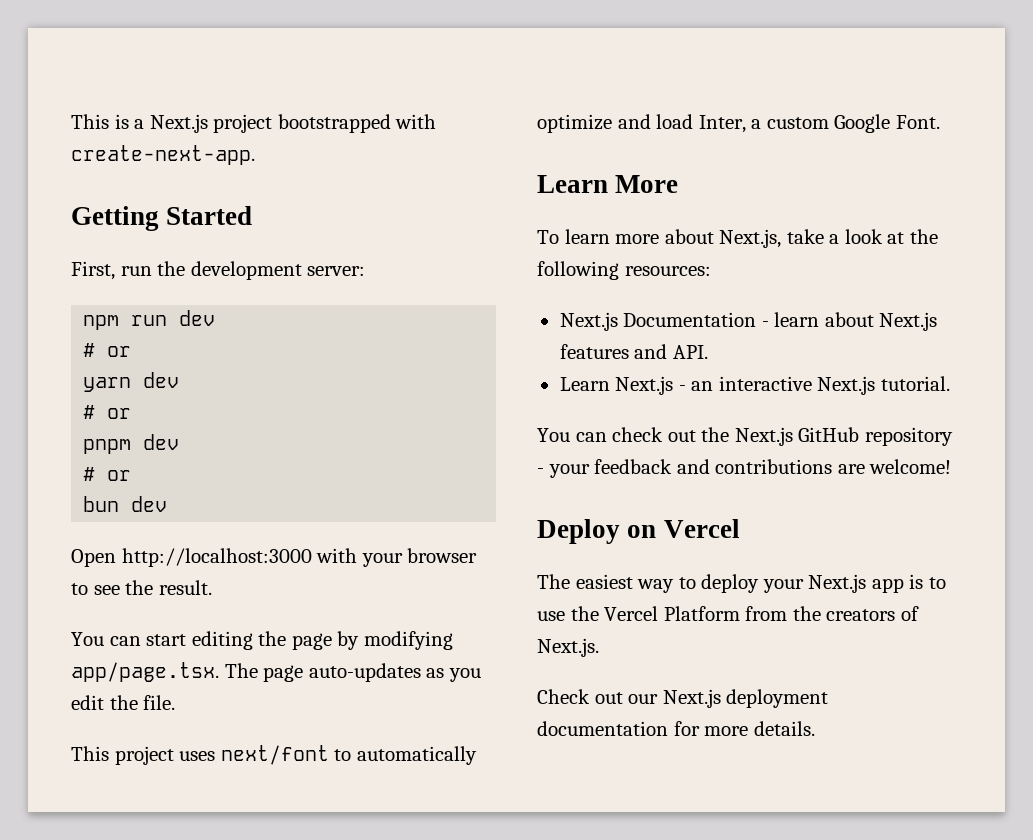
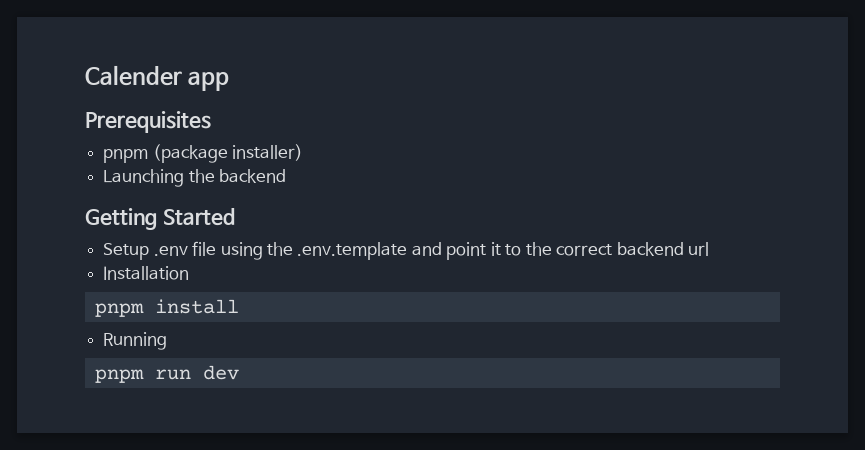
- This is a Next.js project bootstrapped with create-next-app.
+ Calender app
+ Prerequisites
+ pnpm (package installer)
+ Launching the backend
  Getting Started
- First, run the development server:
- npm run dev
- # or
- yarn dev
- # or
- pnpm dev
- # or
- bun dev
- Open http://localhost:3000 with your browser to see the result.
- You can start editing the page by modifying app/page.tsx. The page auto-updates as you edit the file.
- This project uses next/font to automatically optimize and load Inter, a custom Google Font.
- Learn More
- To learn more about Next.js, take a look at the following resources:
- Next.js Documentation - learn about Next.js features and API.
- Learn Next.js - an interactive Next.js tutorial.
- You can check out the Next.js GitHub repository - your feedback and contributions are welcome!
- Deploy on Vercel
- The easiest way to deploy your Next.js app is to use the Vercel Platform from the creators of Next.js.
- Check out our Next.js deployment documentation for more details.
+ Setup .env file using the .env.template and point it to the correct backend url
+ Installation
+ pnpm install
+ Running
+ pnpm run dev

